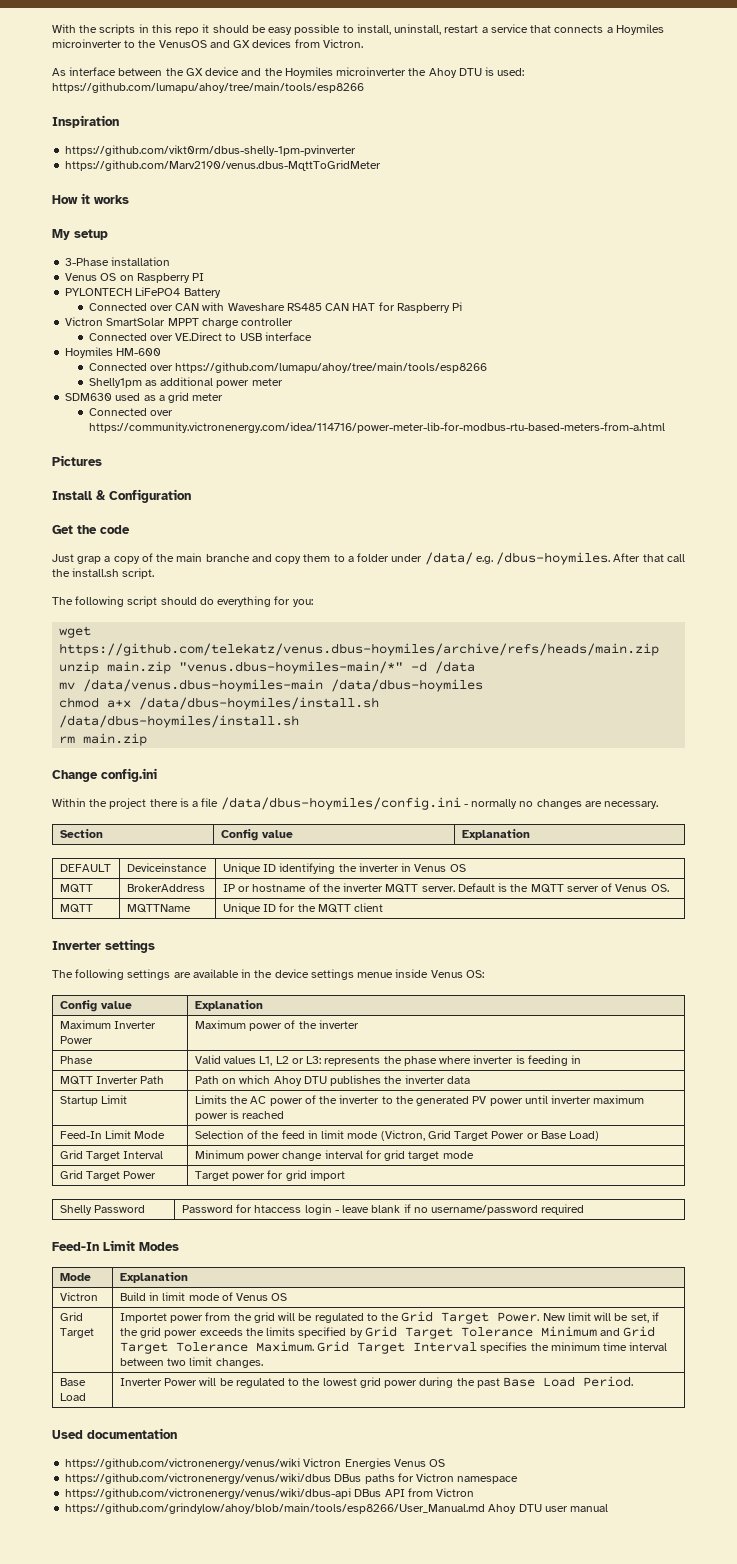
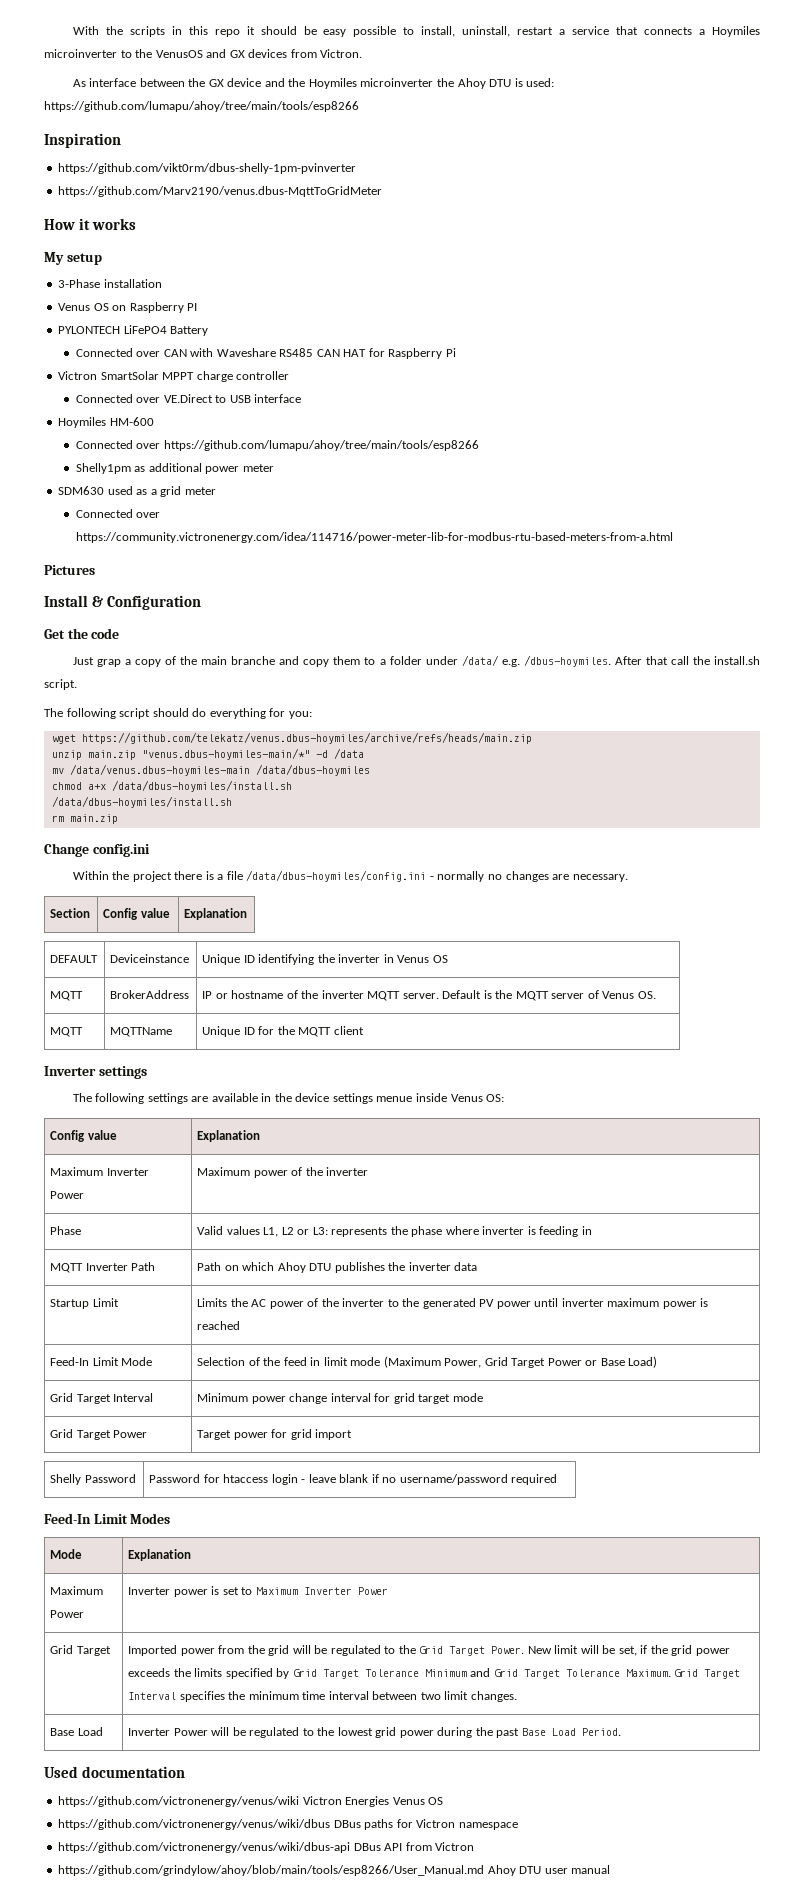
- Feed-In Limit Mode | Selection of the feed in limit mode (Victron, Grid Target Power or Base Load)
+ Feed-In Limit Mode | Selection of the feed in limit mode (Maximum Power, Grid Target Power or Base Load)
- Victron | Build in limit mode of Venus OS
+ Maximum Power | Inverter power is set to Maximum Inverter Power
- Importet power from the grid will be regulated to the Grid Target Power.
+ Imported power from the grid will be regulated to the Grid Target Power.

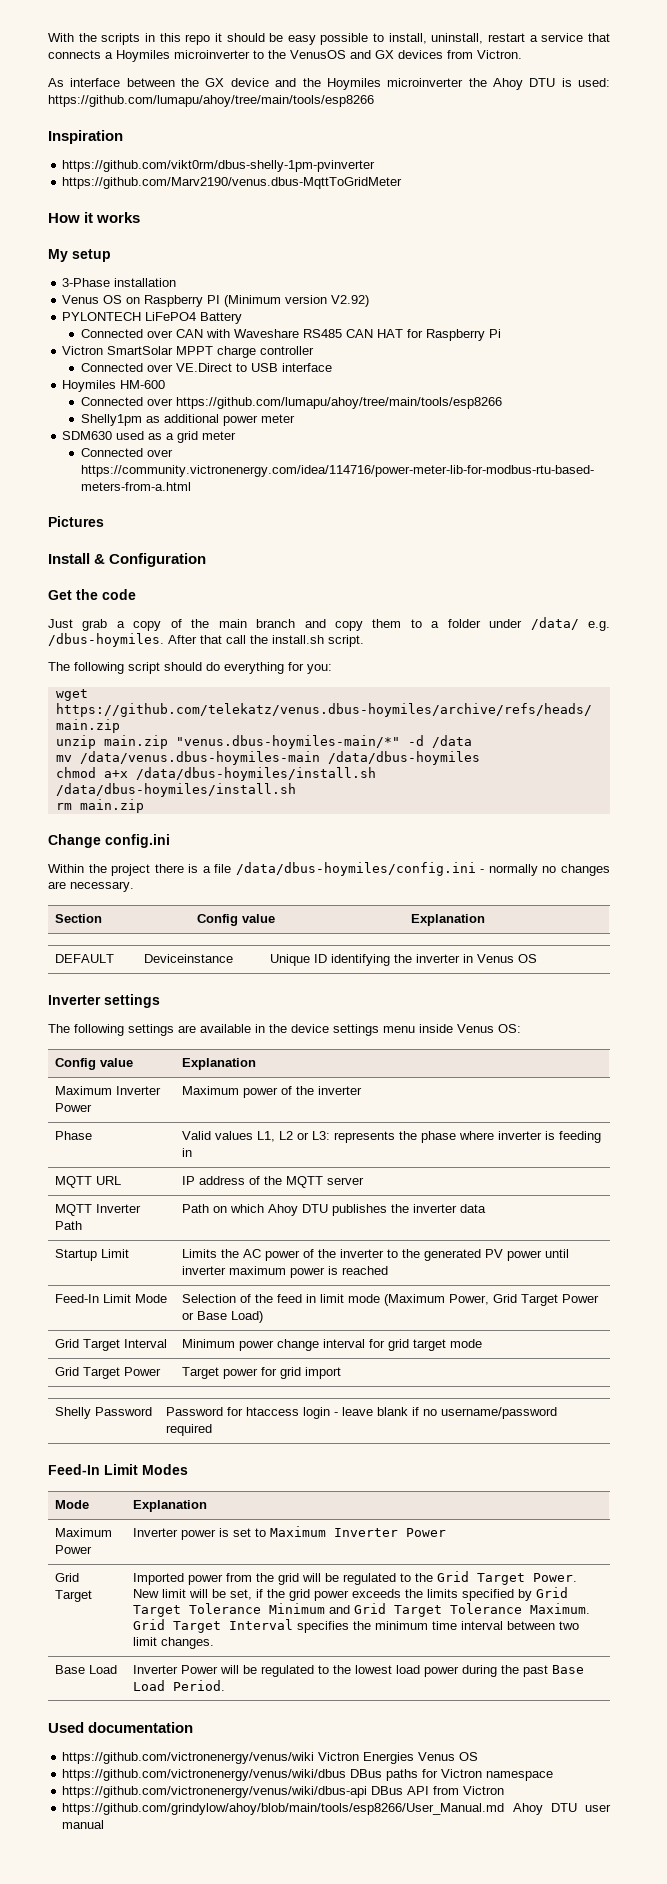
- Venus OS on Raspberry PI
+ Venus OS on Raspberry PI (Minimum version V2.92)
- Just grap a copy of the main branche and copy them to a folder under /data/ e.g. /dbus-hoymiles.
+ Just grab a copy of the main branch and copy them to a folder under /data/ e.g. /dbus-hoymiles.
- MQTT | BrokerAddress | IP or hostname of the inverter MQTT server. Default is the MQTT server of Venus OS.
- MQTT | MQTTName | Unique ID for the MQTT client
- The following settings are available in the device settings menue inside Venus OS:
+ The following settings are available in the device settings menu inside Venus OS:
+ MQTT URL | IP address of the MQTT server
- Base Load | Inverter Power will be regulated to the lowest grid power during the past Base Load Period.
+ Base Load | Inverter Power will be regulated to the lowest load power during the past Base Load Period.

